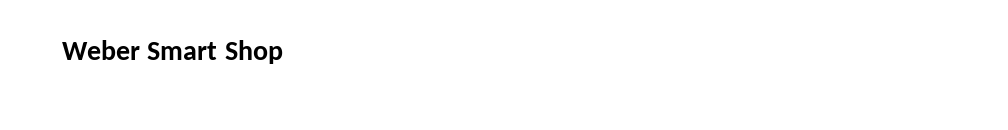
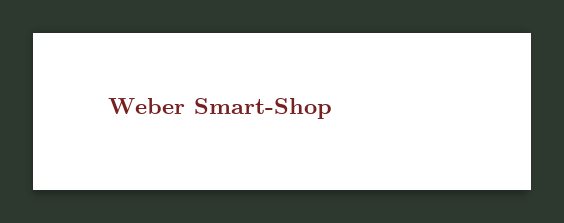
- Weber Smart Shop
+ Weber Smart-Shop

